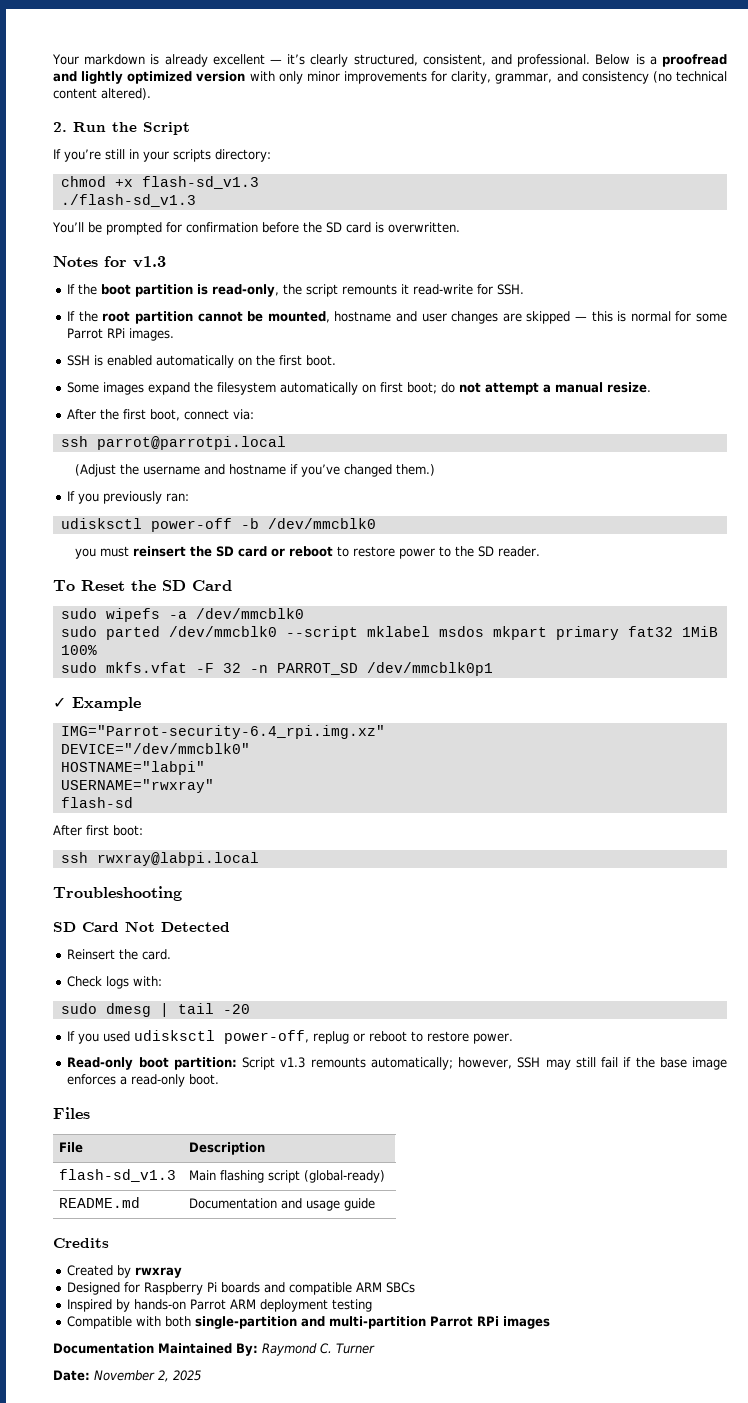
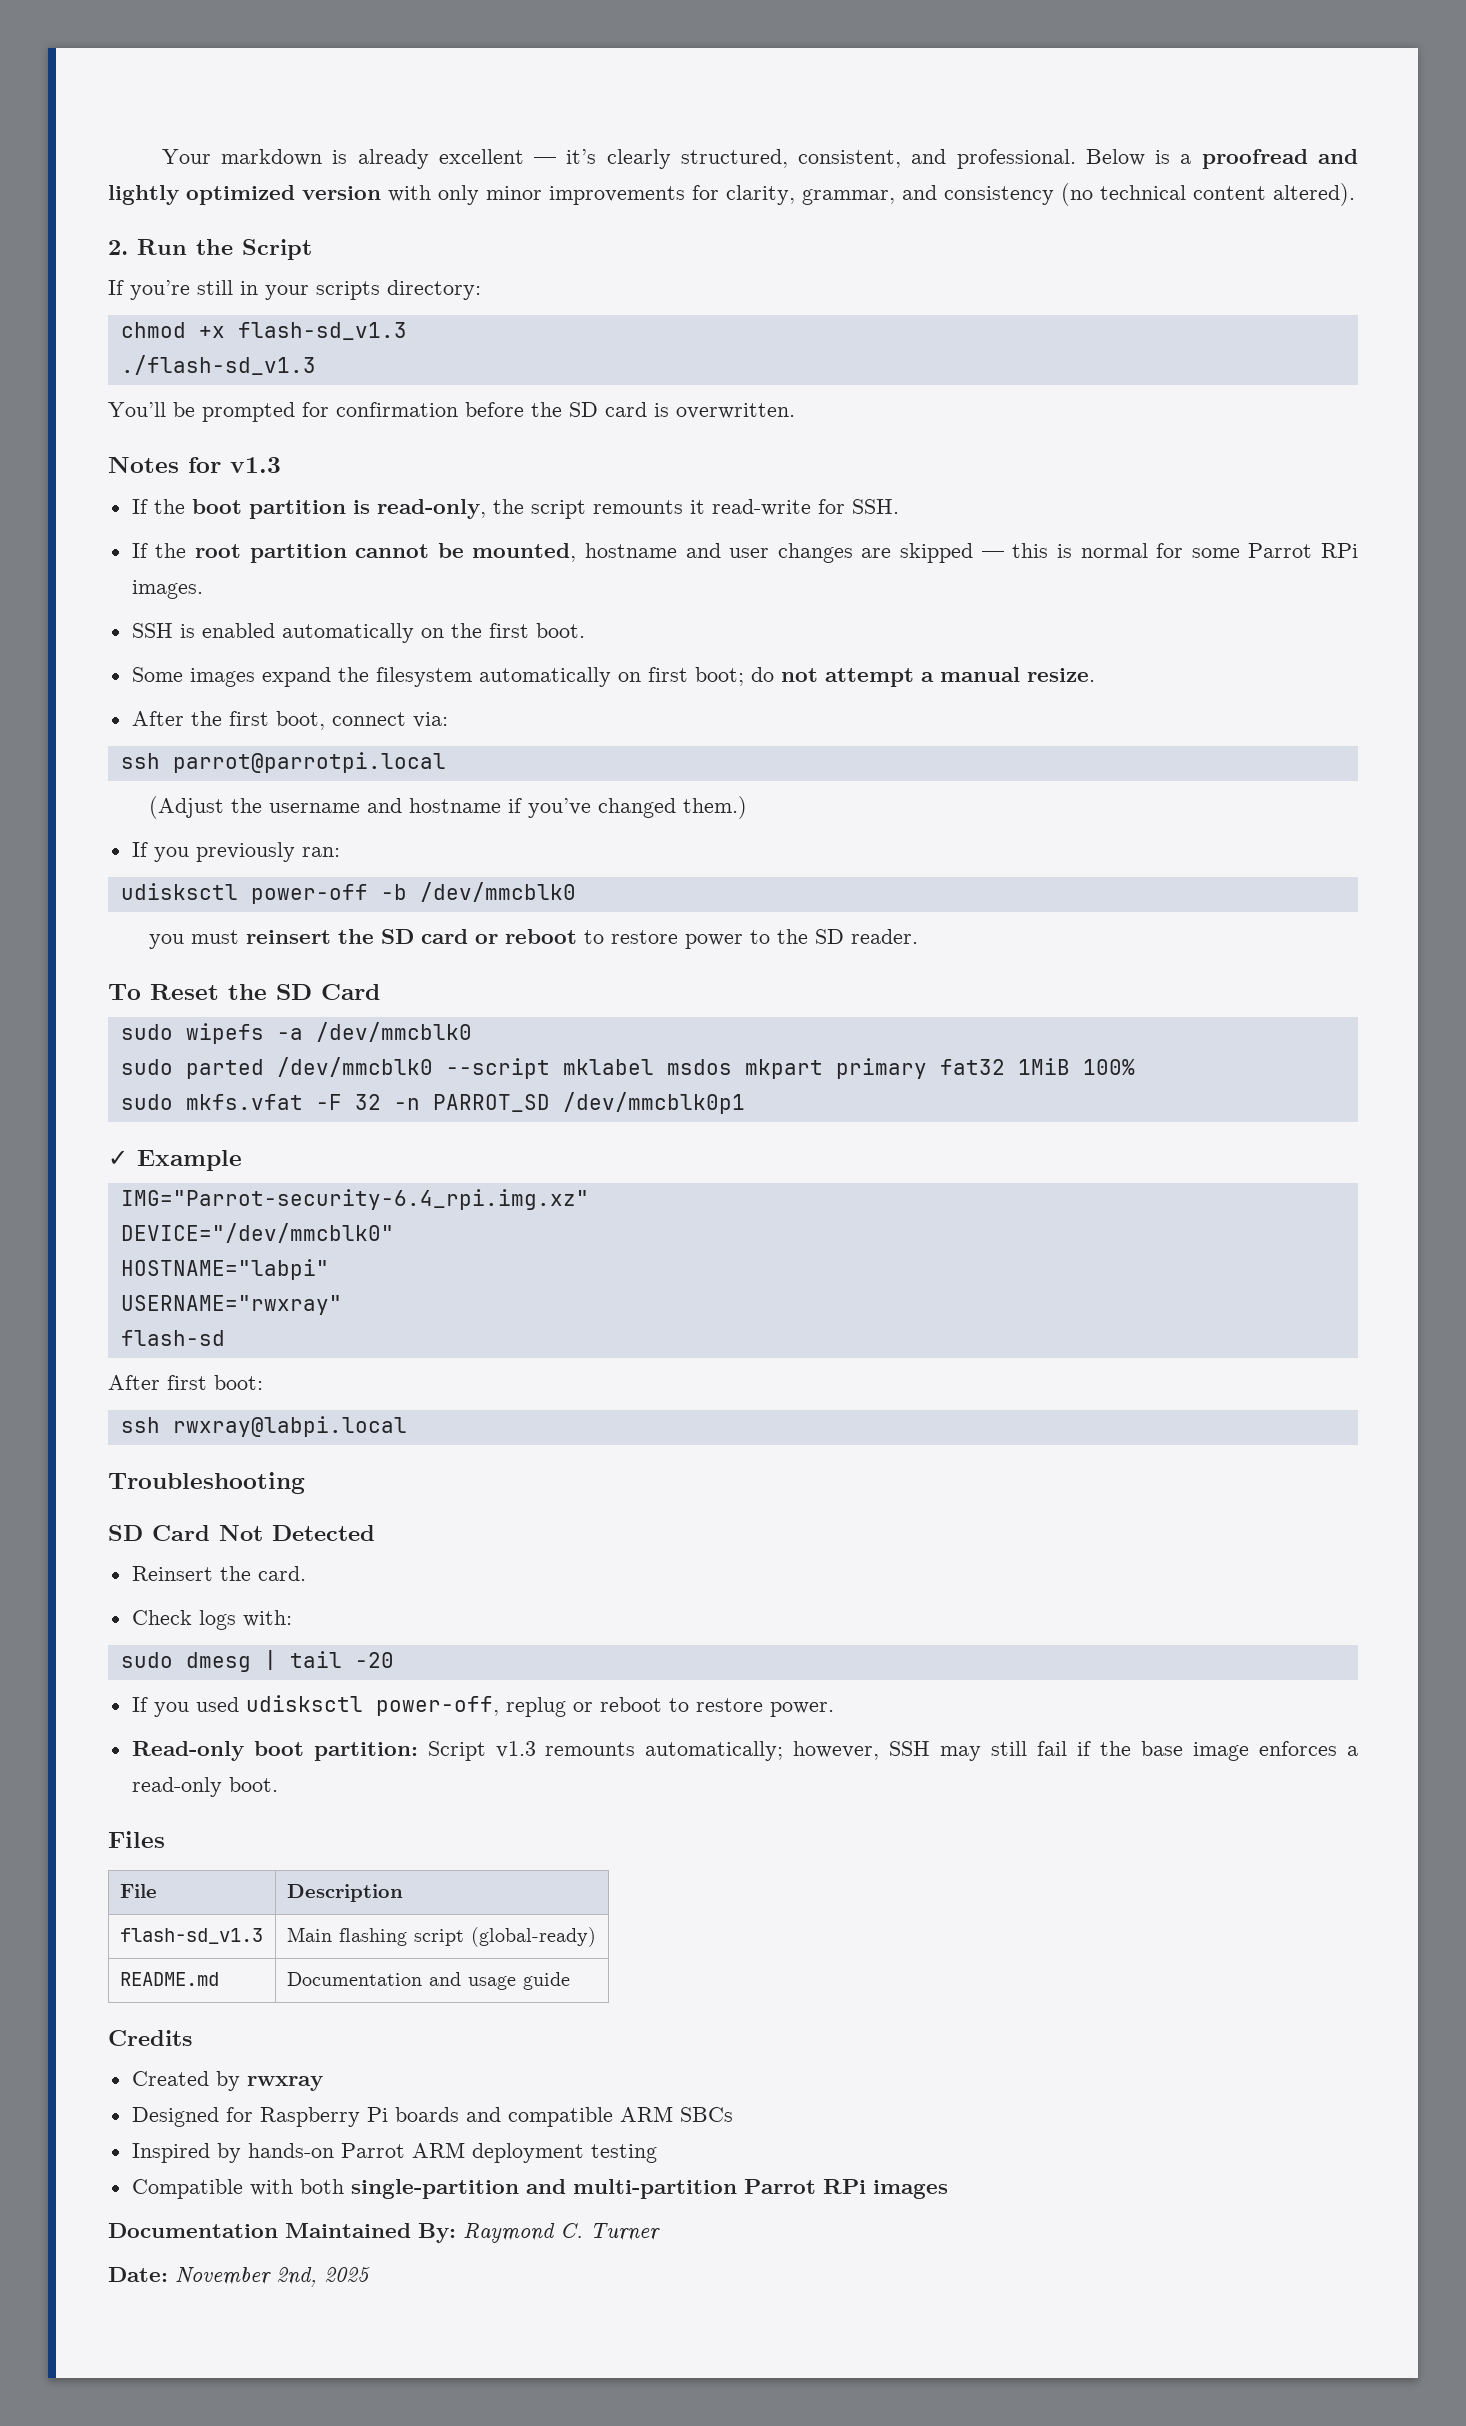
- Date: November 2, 2025
+ Date: November 2nd, 2025

